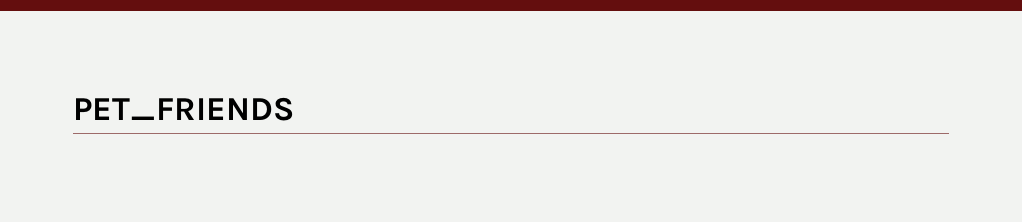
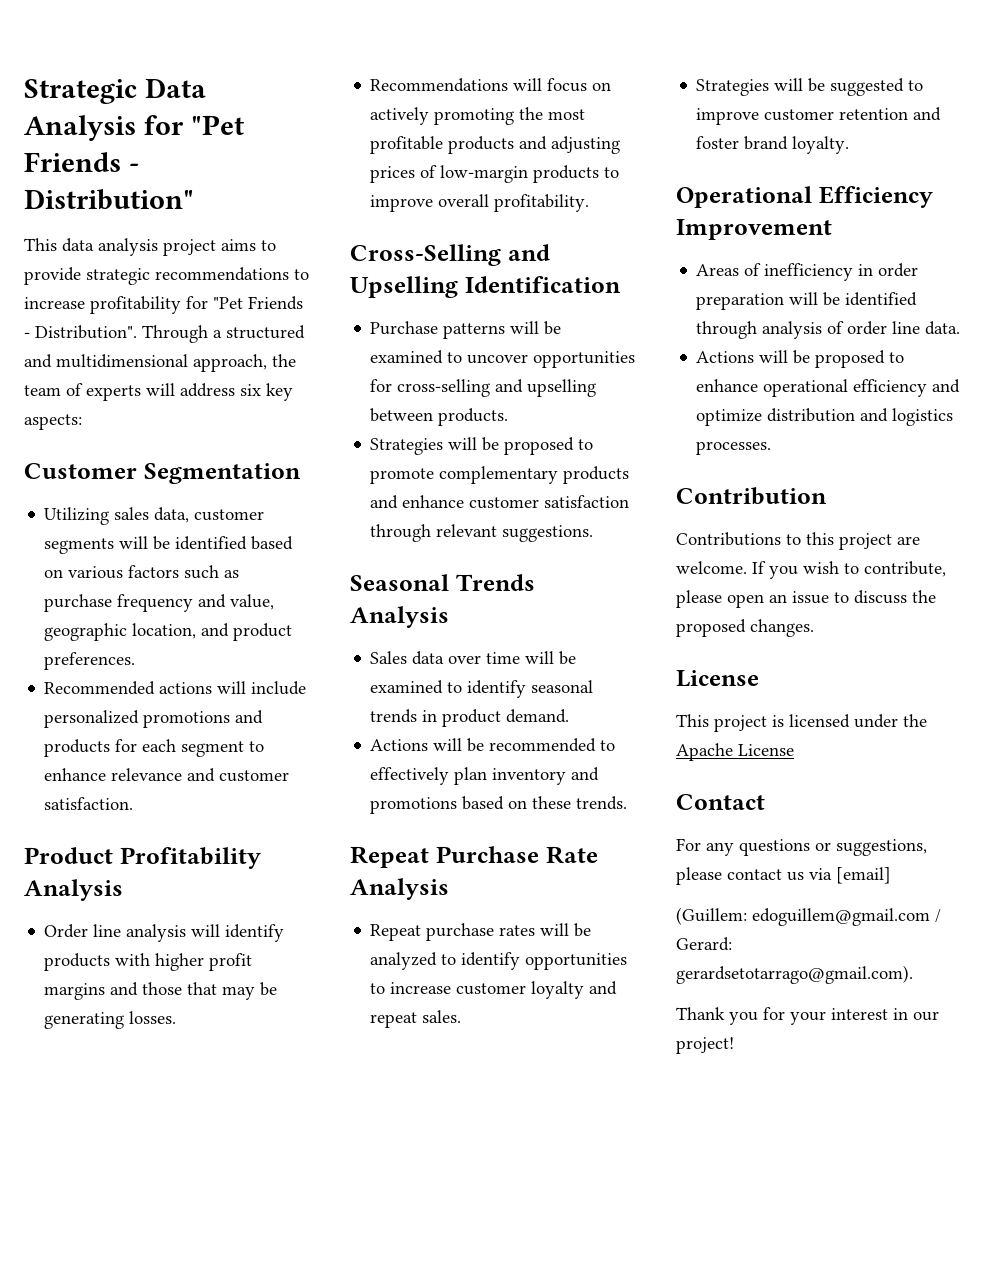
- PET_FRIENDS
+ Strategic Data Analysis for "Pet Friends - Distribution"
+ This data analysis project aims to provide strategic recommendations to increase profitability for "Pet Friends - Distribution". Through a structured and multidimensional approach, the team of experts will address six key aspects:
+ Customer Segmentation
+ Utilizing sales data, customer segments will be identified based on various factors such as purchase frequency and value, geographic location, and product preferences.
+ Recommended actions will include personalized promotions and products for each segment to enhance relevance and customer satisfaction.
+ Product Profitability Analysis
+ Order line analysis will identify products with higher profit margins and those that may be generating losses.
+ Recommendations will focus on actively promoting the most profitable products and adjusting prices of low-margin products to improve overall profitability.
+ Cross-Selling and Upselling Identification
+ Purchase patterns will be examined to uncover opportunities for cross-selling and upselling between products.
+ Strategies will be proposed to promote complementary products and enhance customer satisfaction through relevant suggestions.
+ Seasonal Trends Analysis
+ Sales data over time will be examined to identify seasonal trends in product demand.
+ Actions will be recommended to effectively plan inventory and promotions based on these trends.
+ Repeat Purchase Rate Analysis
+ Repeat purchase rates will be analyzed to identify opportunities to increase customer loyalty and repeat sales.
+ Strategies will be suggested to improve customer retention and foster brand loyalty.
+ Operational Efficiency Improvement
+ Areas of inefficiency in order preparation will be identified through analysis of order line data.
+ Actions will be proposed to enhance operational efficiency and optimize distribution and logistics processes.
+ Contribution
+ Contributions to this project are welcome. If you wish to contribute, please open an issue to discuss the proposed changes.
+ License
+ This project is licensed under the Apache License
+ Contact
+ For any questions or suggestions, please contact us via [email]
+ (Guillem: edoguillem@gmail.com / Gerard: gerardsetotarrago@gmail.com).
+ Thank you for your interest in our project!

